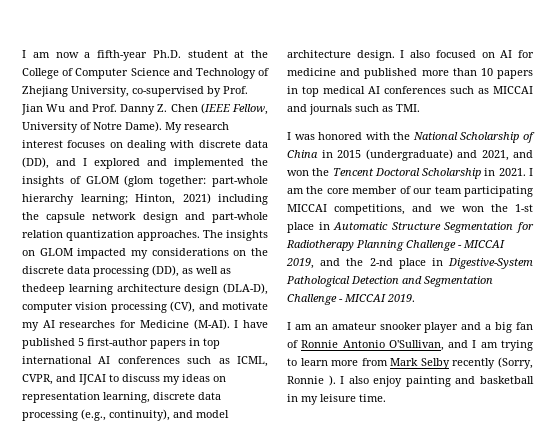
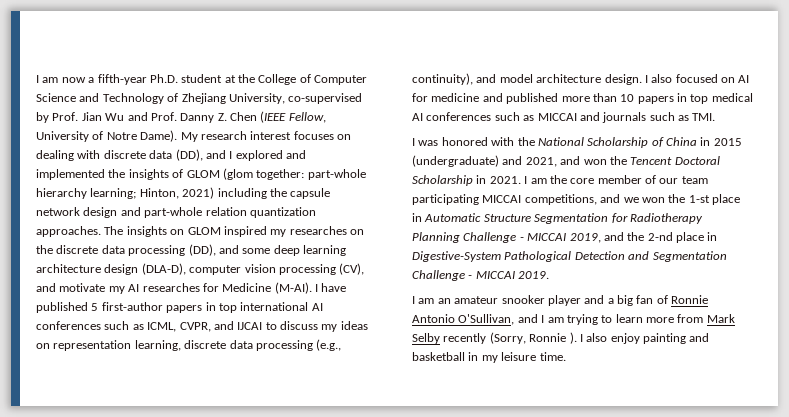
- The insights on GLOM impacted my considerations on the discrete data processing (DD), as well as thedeep learning architecture design (DLA-D), computer vision processing (CV), and motivate my AI researches for Medicine (M-AI).
+ The insights on GLOM inspired my researches on the discrete data processing (DD), and some deep learning architecture design (DLA-D), computer vision processing (CV), and motivate my AI researches for Medicine (M-AI).

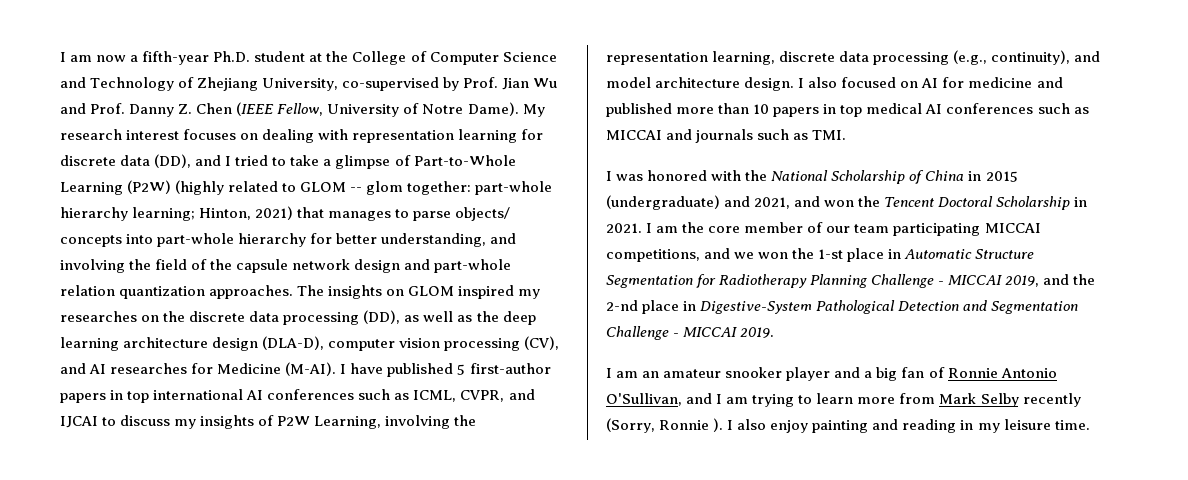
- My research interest focuses on dealing with discrete data (DD), and I explored and implemented the insights of GLOM (glom together: part-whole hierarchy learning; Hinton, 2021) including the capsule network design and part-whole relation quantization approaches.
+ My research interest focuses on dealing with representation learning for discrete data (DD), and I tried to take a glimpse of Part-to-Whole Learning (P2W) (highly related to GLOM -- glom together: part-whole hierarchy learning; Hinton, 2021) that manages to parse objects/ concepts into part-whole hierarchy for better understanding, and involving the field of the capsule network design and part-whole relation quantization approaches.
- The insights on GLOM inspired my researches on the discrete data processing (DD), and some deep learning architecture design (DLA-D), computer vision processing (CV), and motivate my AI researches for Medicine (M-AI).
+ The insights on GLOM inspired my researches on the discrete data processing (DD), as well as the deep learning architecture design (DLA-D), computer vision processing (CV), and AI researches for Medicine (M-AI).
- I have published 5 first-author papers in top international AI conferences such as ICML, CVPR, and IJCAI to discuss my ideas on representation learning, discrete data processing (e.g., continuity), and model architecture design.
+ I have published 5 first-author papers in top international AI conferences such as ICML, CVPR, and IJCAI to discuss my insights of P2W Learning, involving the representation learning, discrete data processing (e.g., continuity), and model architecture design.
- I also enjoy painting and basketball in my leisure time.
+ I also enjoy painting and reading in my leisure time.

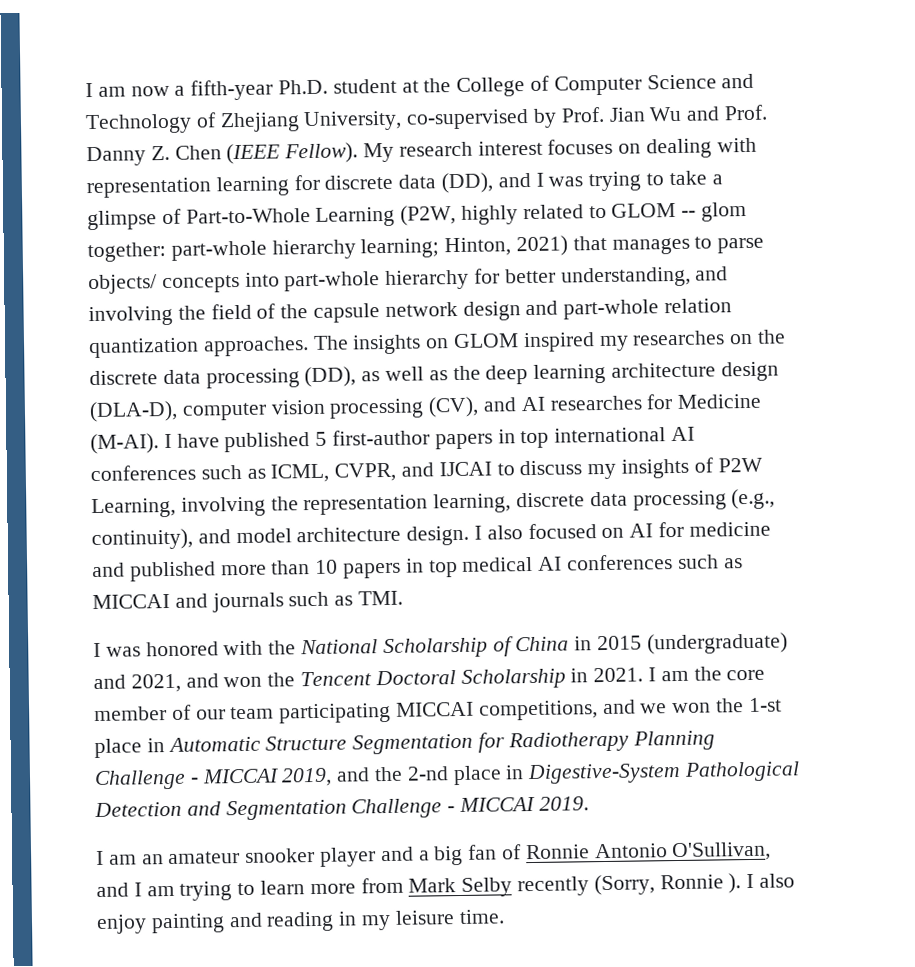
- I am now a fifth-year Ph.D. student at the College of Computer Science and Technology of Zhejiang University, co-supervised by Prof. Jian Wu and Prof. Danny Z. Chen (IEEE Fellow, University of Notre Dame).
+ I am now a fifth-year Ph.D. student at the College of Computer Science and Technology of Zhejiang University, co-supervised by Prof. Jian Wu and Prof. Danny Z. Chen (IEEE Fellow).
- My research interest focuses on dealing with representation learning for discrete data (DD), and I tried to take a glimpse of Part-to-Whole Learning (P2W) (highly related to GLOM -- glom together: part-whole hierarchy learning; Hinton, 2021) that manages to parse objects/ concepts into part-whole hierarchy for better understanding, and involving the field of the capsule network design and part-whole relation quantization approaches.
+ My research interest focuses on dealing with representation learning for discrete data (DD), and I was trying to take a glimpse of Part-to-Whole Learning (P2W, highly related to GLOM -- glom together: part-whole hierarchy learning; Hinton, 2021) that manages to parse objects/ concepts into part-whole hierarchy for better understanding, and involving the field of the capsule network design and part-whole relation quantization approaches.

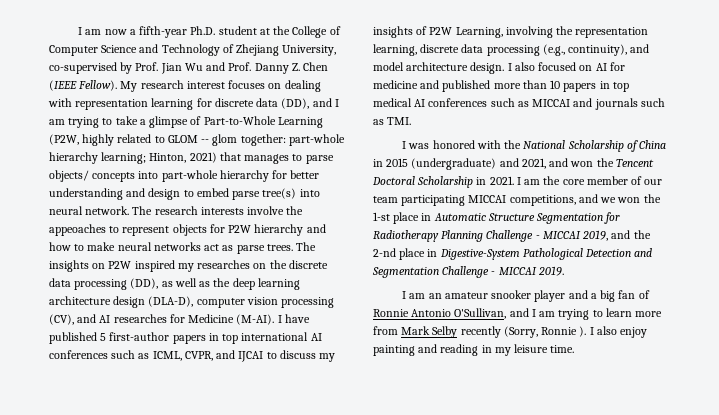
- My research interest focuses on dealing with representation learning for discrete data (DD), and I was trying to take a glimpse of Part-to-Whole Learning (P2W, highly related to GLOM -- glom together: part-whole hierarchy learning; Hinton, 2021) that manages to parse objects/ concepts into part-whole hierarchy for better understanding, and involving the field of the capsule network design and part-whole relation quantization approaches.
+ My research interest focuses on dealing with representation learning for discrete data (DD), and I am trying to take a glimpse of Part-to-Whole Learning (P2W, highly related to GLOM -- glom together: part-whole hierarchy learning; Hinton, 2021) that manages to parse objects/ concepts into part-whole hierarchy for better understanding and design to embed parse tree(s) into neural network. The research interests involve the appeoaches to represent objects for P2W hierarchy and how to make neural networks act as parse trees.
- The insights on GLOM inspired my researches on the discrete data processing (DD), as well as the deep learning architecture design (DLA-D), computer vision processing (CV), and AI researches for Medicine (M-AI).
+ The insights on P2W inspired my researches on the discrete data processing (DD), as well as the deep learning architecture design (DLA-D), computer vision processing (CV), and AI researches for Medicine (M-AI).

